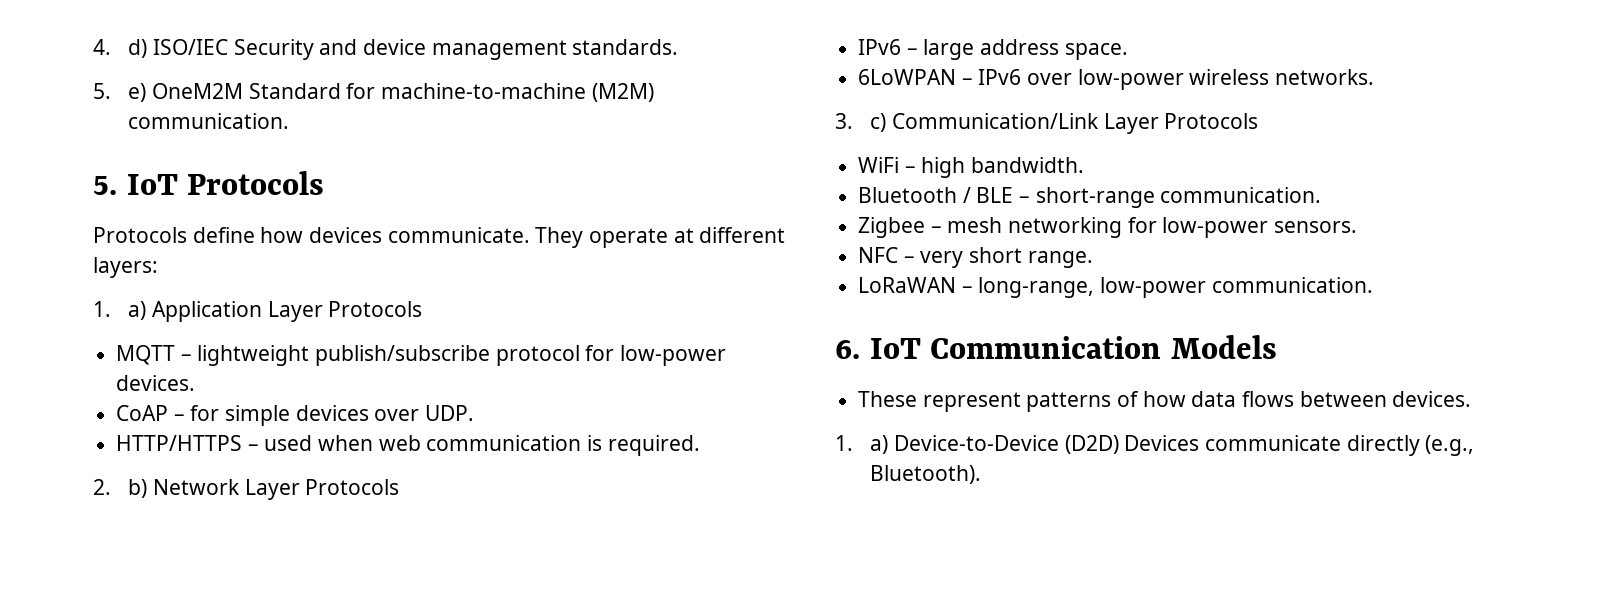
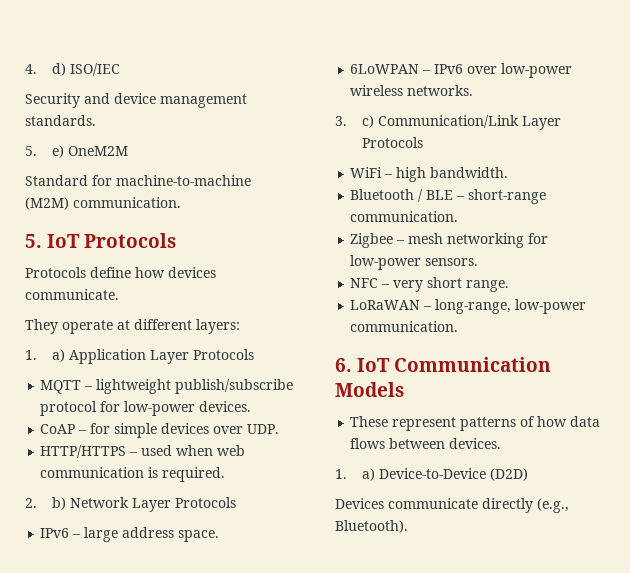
- 4. d) ISO/IEC Security and device management standards.
+ 4. d) ISO/IEC
+ Security and device management standards.
- 5. e) OneM2M Standard for machine-to-machine (M2M) communication.
+ 5. e) OneM2M
+ Standard for machine-to-machine (M2M) communication.
- Protocols define how devices communicate. They operate at different layers:
+ Protocols define how devices communicate.
+ They operate at different layers:
- 1. a) Device-to-Device (D2D) Devices communicate directly (e.g., Bluetooth).
+ 1. a) Device-to-Device (D2D)
+ Devices communicate directly (e.g., Bluetooth).

